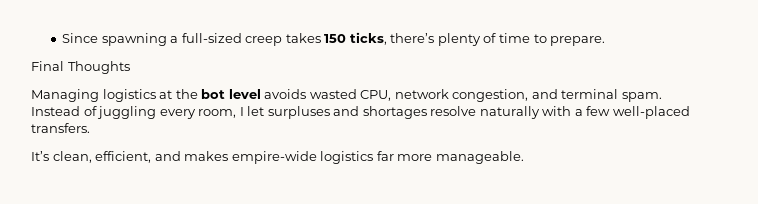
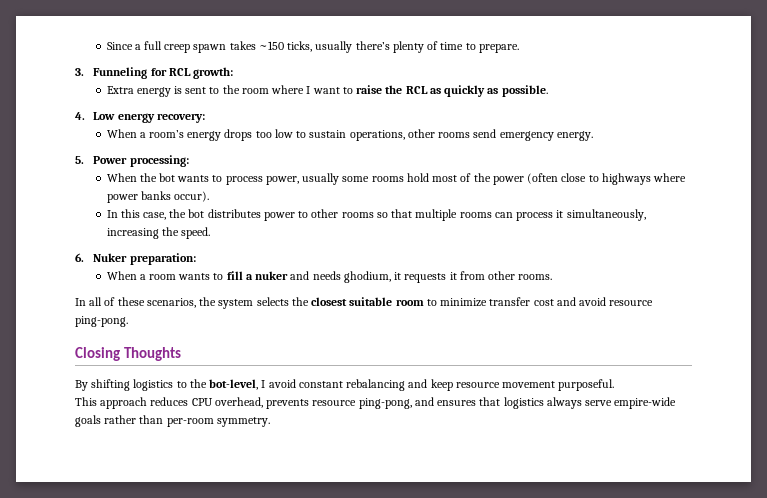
- Since spawning a full-sized creep takes 150 ticks, there’s plenty of time to prepare.
+ Since a full creep spawn takes ~150 ticks, usually there’s plenty of time to prepare.
- Final Thoughts
- Managing logistics at the bot level avoids wasted CPU, network congestion, and terminal spam. Instead of juggling every room, I let surpluses and shortages resolve naturally with a few well-placed transfers.
- It’s clean, efficient, and makes empire-wide logistics far more manageable.
+ 3. Funneling for RCL growth:
+ Extra energy is sent to the room where I want to raise the RCL as quickly as possible.
+ 4. Low energy recovery:
+ When a room’s energy drops too low to sustain operations, other rooms send emergency energy.
+ 5. Power processing:
+ When the bot wants to process power, usually some rooms hold most of the power (often close to highways where power banks occur).
+ In this case, the bot distributes power to other rooms so that multiple rooms can process it simultaneously, increasing the speed.
+ 6. Nuker preparation:
+ When a room wants to fill a nuker and needs ghodium, it requests it from other rooms.
+ In all of these scenarios, the system selects the closest suitable room to minimize transfer cost and avoid resource ping-pong.
+ Closing Thoughts
+ By shifting logistics to the bot-level, I avoid constant rebalancing and keep resource movement purposeful.
+ This approach reduces CPU overhead, prevents resource ping-pong, and ensures that logistics always serve empire-wide goals rather than per-room symmetry.

